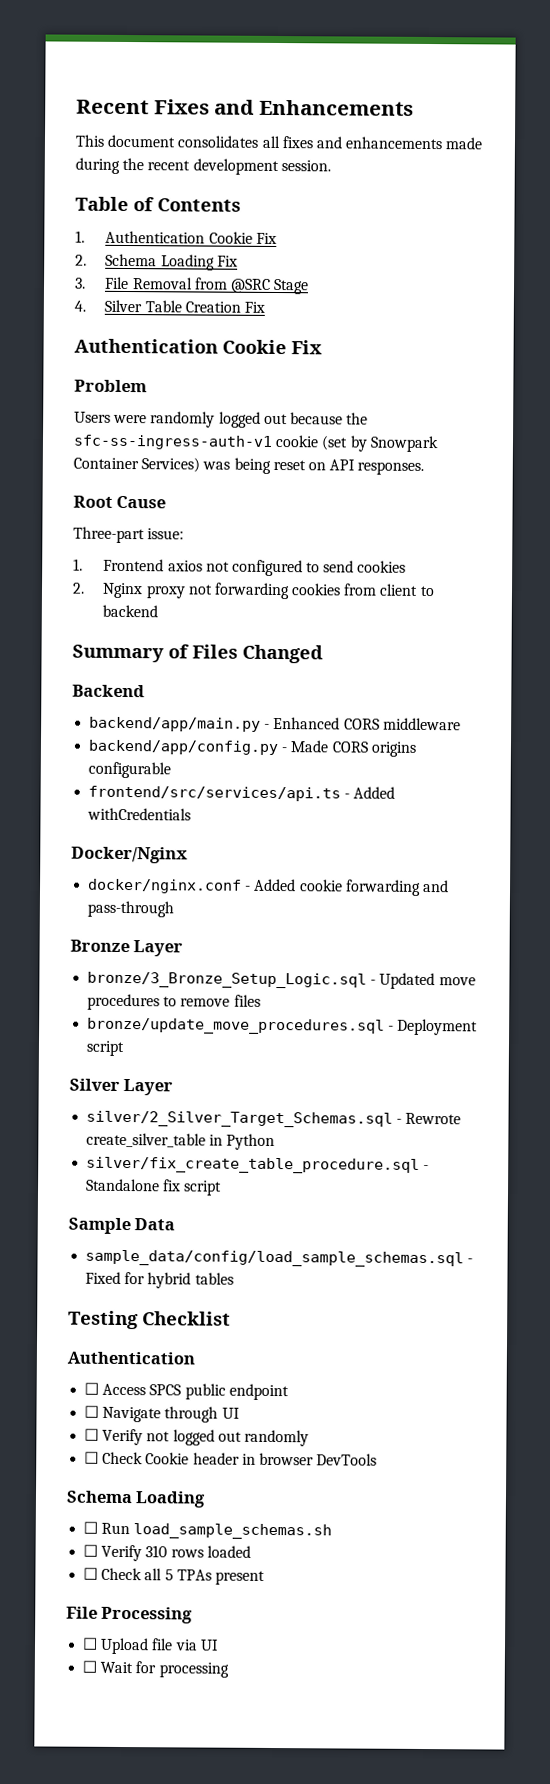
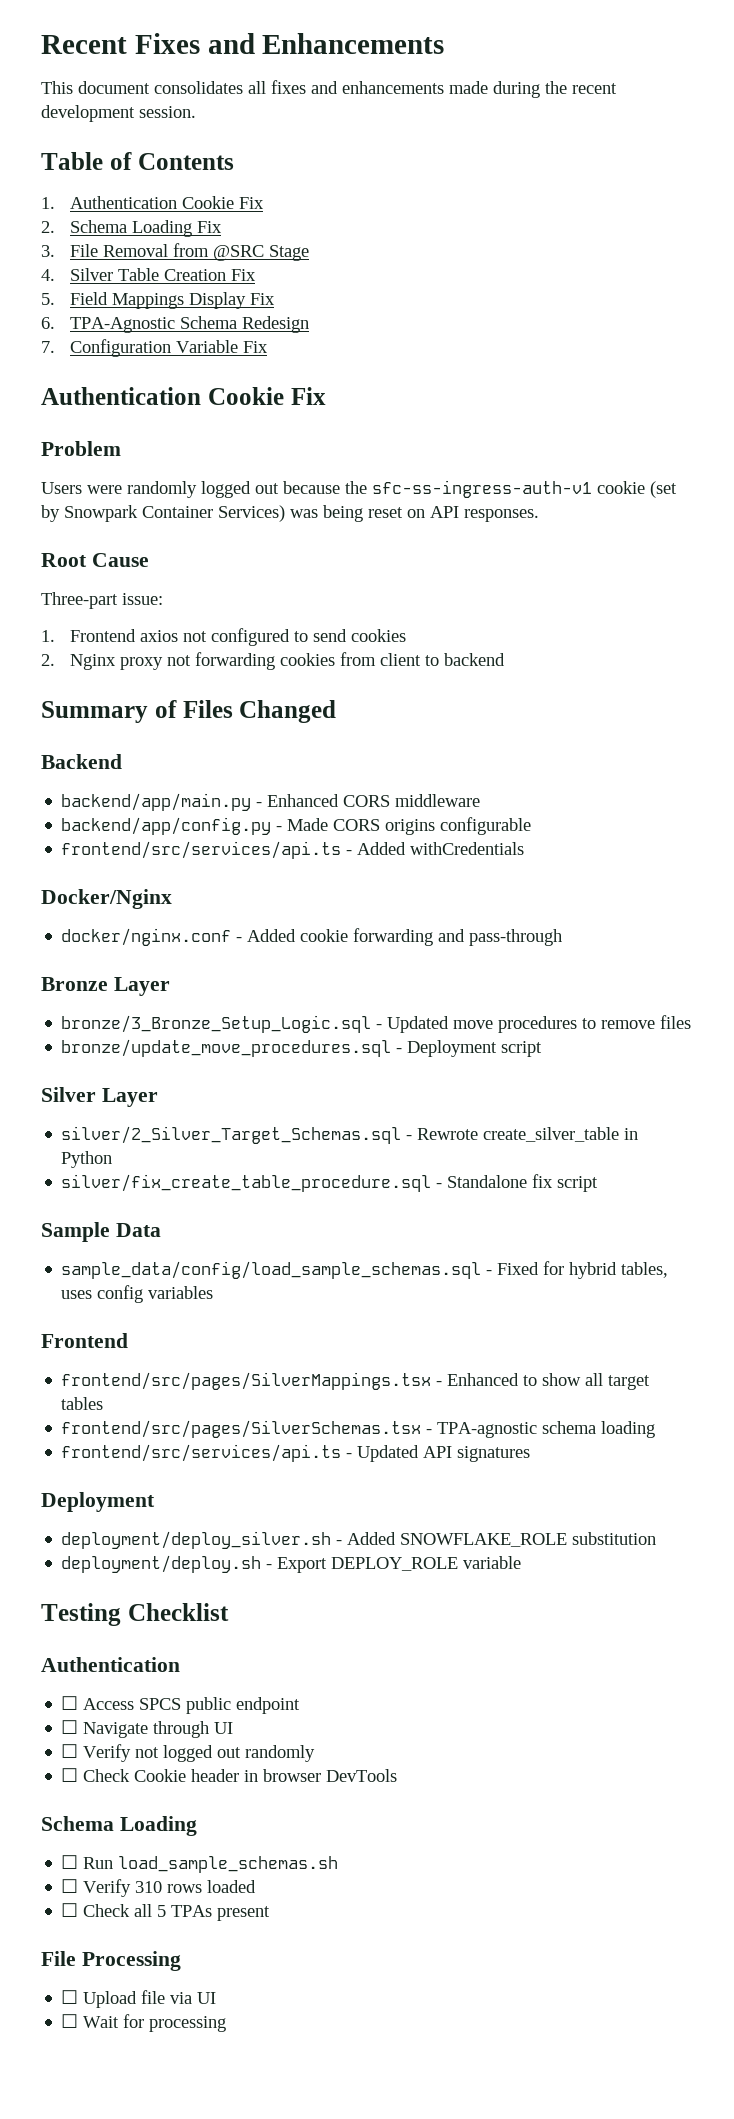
+ 5. Field Mappings Display Fix
+ 6. TPA-Agnostic Schema Redesign
+ 7. Configuration Variable Fix
- sample_data/config/load_sample_schemas.sql - Fixed for hybrid tables
+ sample_data/config/load_sample_schemas.sql - Fixed for hybrid tables, uses config variables
+ Frontend
+ frontend/src/pages/SilverMappings.tsx - Enhanced to show all target tables
+ frontend/src/pages/SilverSchemas.tsx - TPA-agnostic schema loading
+ frontend/src/services/api.ts - Updated API signatures
+ Deployment
+ deployment/deploy_silver.sh - Added SNOWFLAKE_ROLE substitution
+ deployment/deploy.sh - Export DEPLOY_ROLE variable

